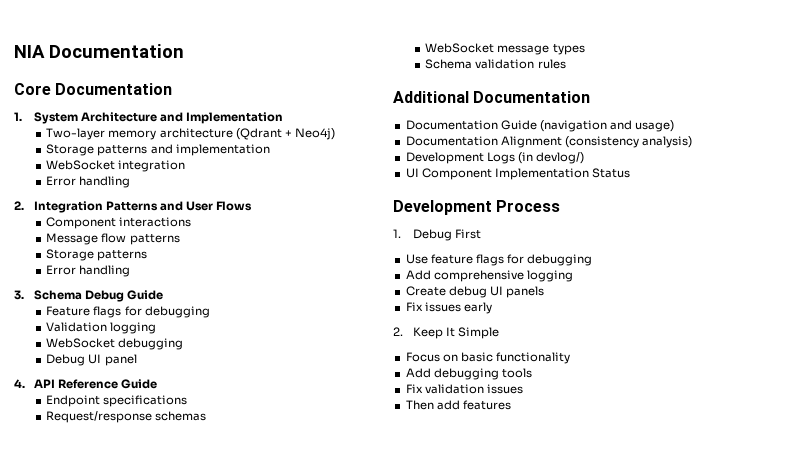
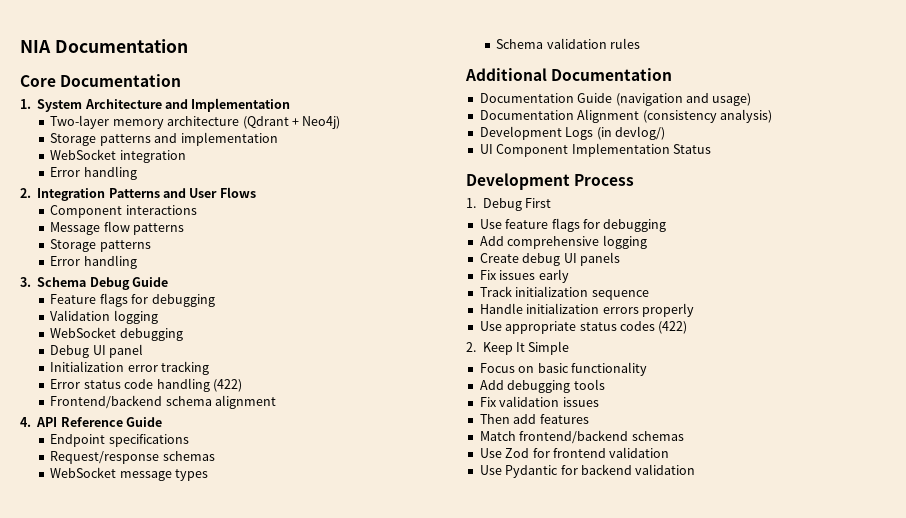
+ Initialization error tracking
+ Error status code handling (422)
+ Frontend/backend schema alignment
+ Track initialization sequence
+ Handle initialization errors properly
+ Use appropriate status codes (422)
+ Match frontend/backend schemas
+ Use Zod for frontend validation
+ Use Pydantic for backend validation

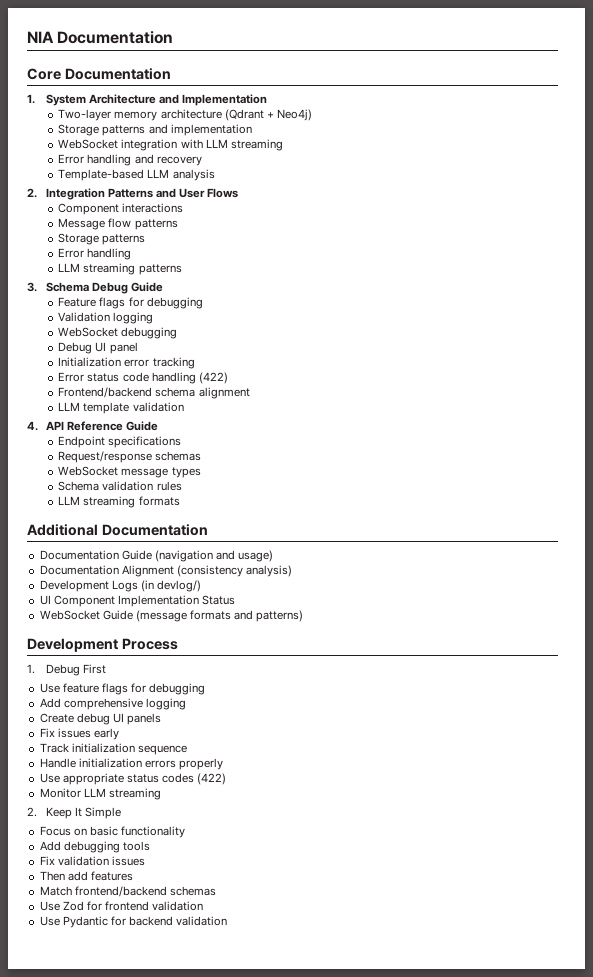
- WebSocket integration
- Error handling
+ WebSocket integration with LLM streaming
+ Error handling and recovery
+ Template-based LLM analysis
+ LLM streaming patterns
+ LLM template validation
+ LLM streaming formats
+ WebSocket Guide (message formats and patterns)
+ Monitor LLM streaming

